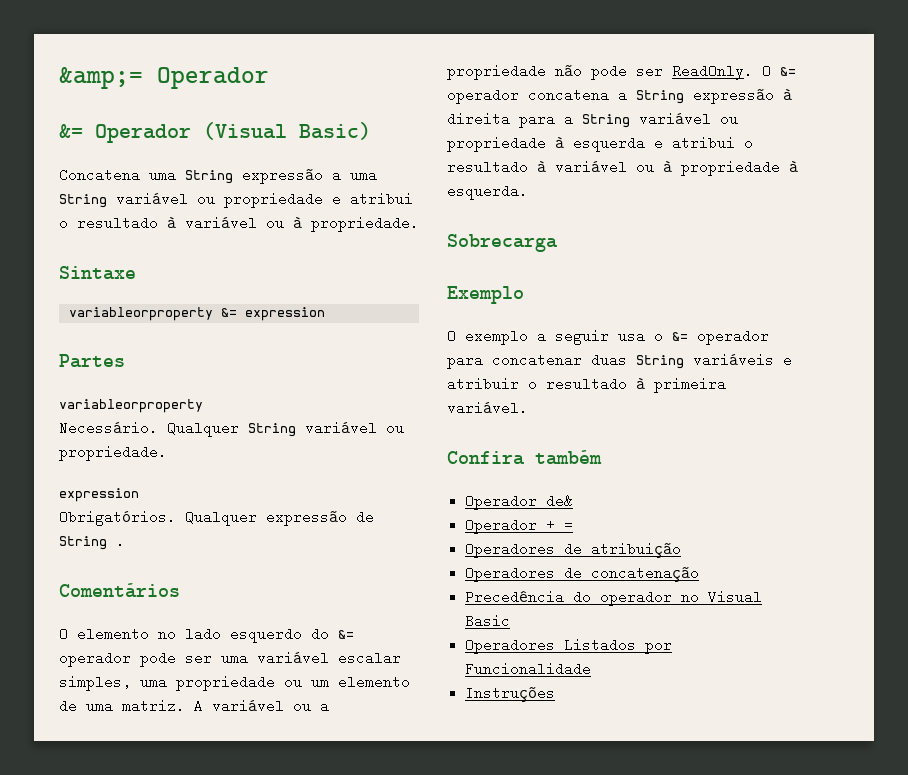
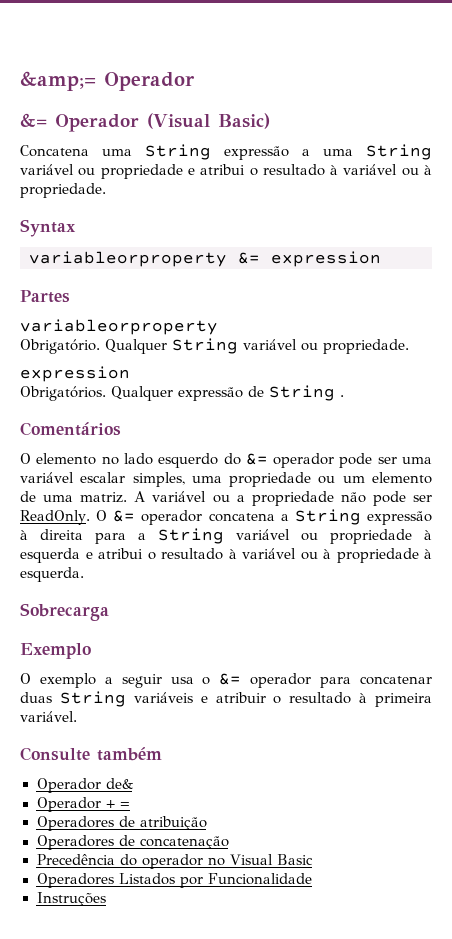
- Sintaxe
+ Syntax
- Necessário.
+ Obrigatório.
- Confira também
+ Consulte também

